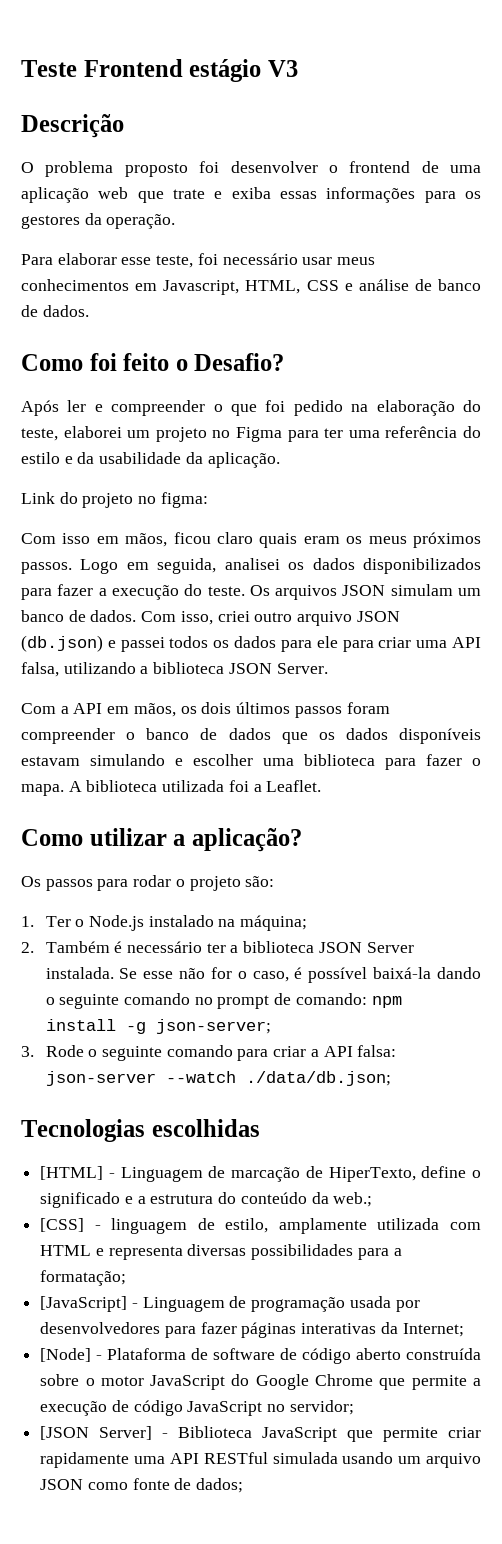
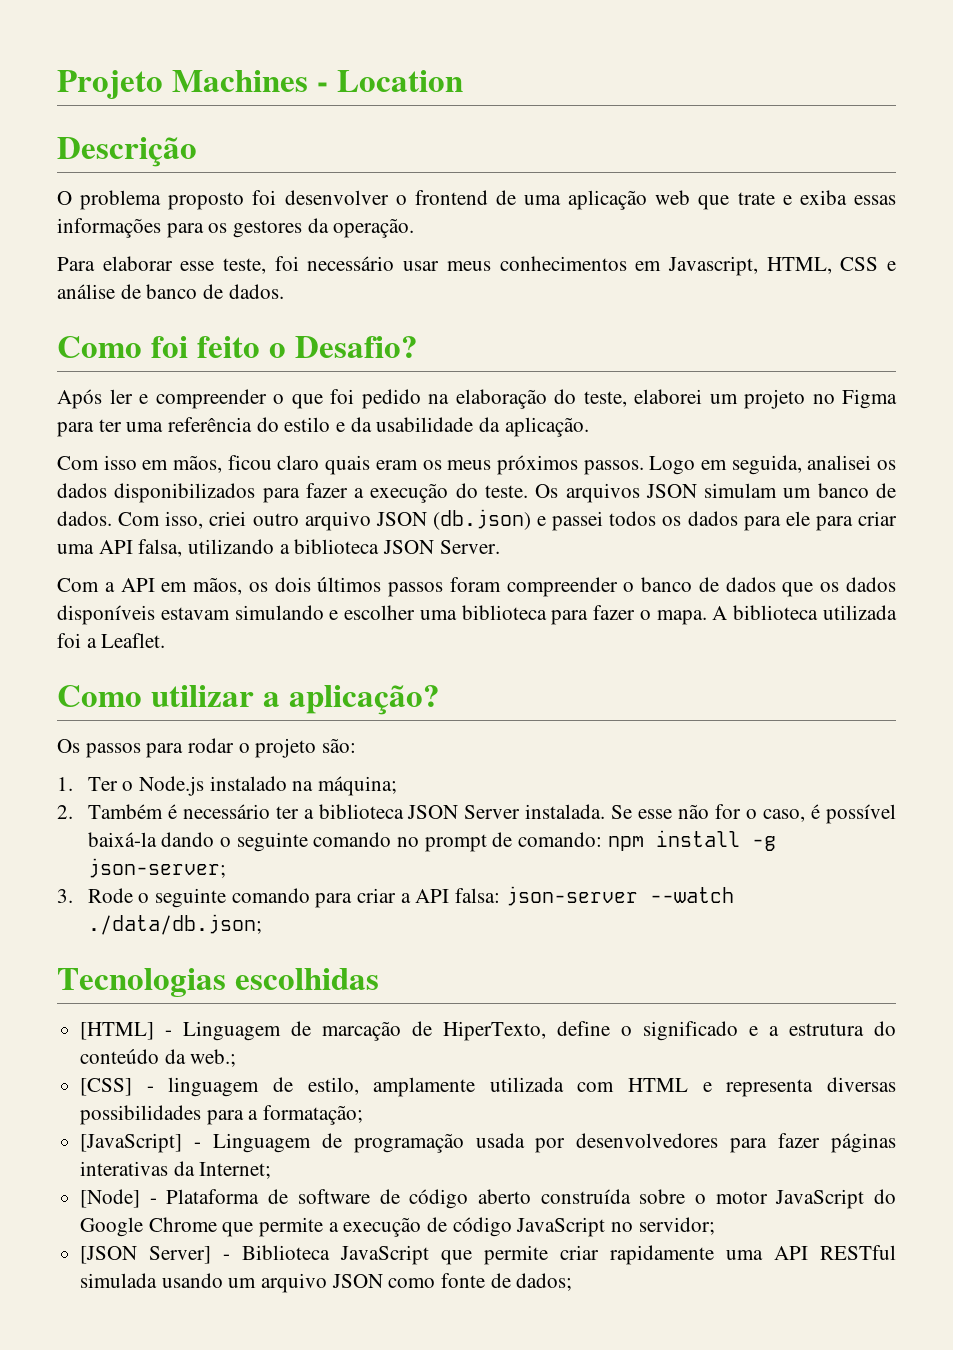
- Teste Frontend estágio V3
+ Projeto Machines - Location
- Link do projeto no figma:

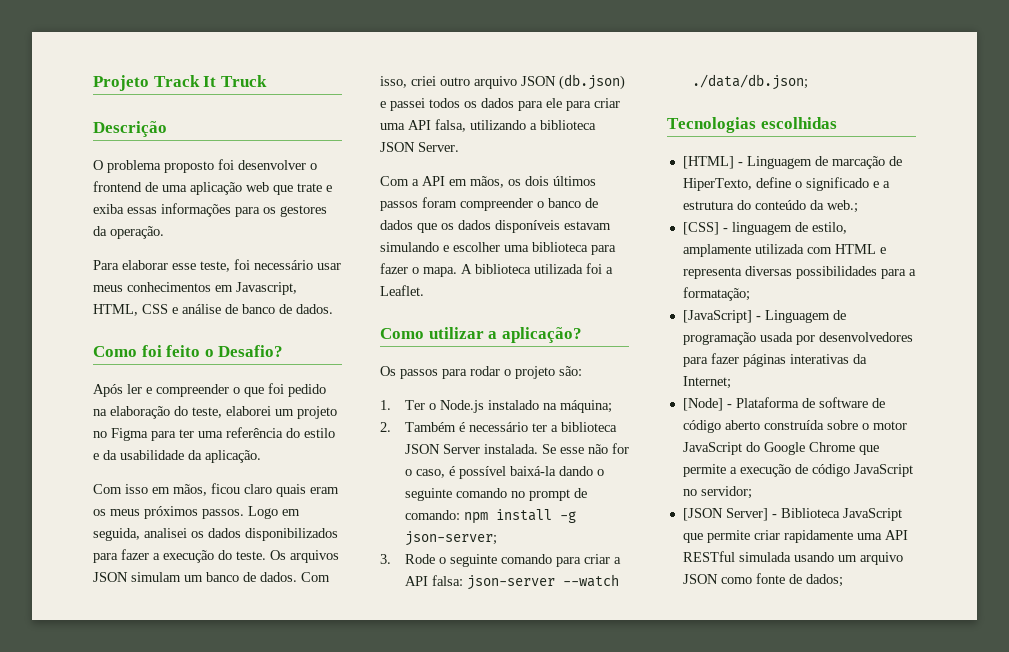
- Projeto Machines - Location
+ Projeto Track It Truck

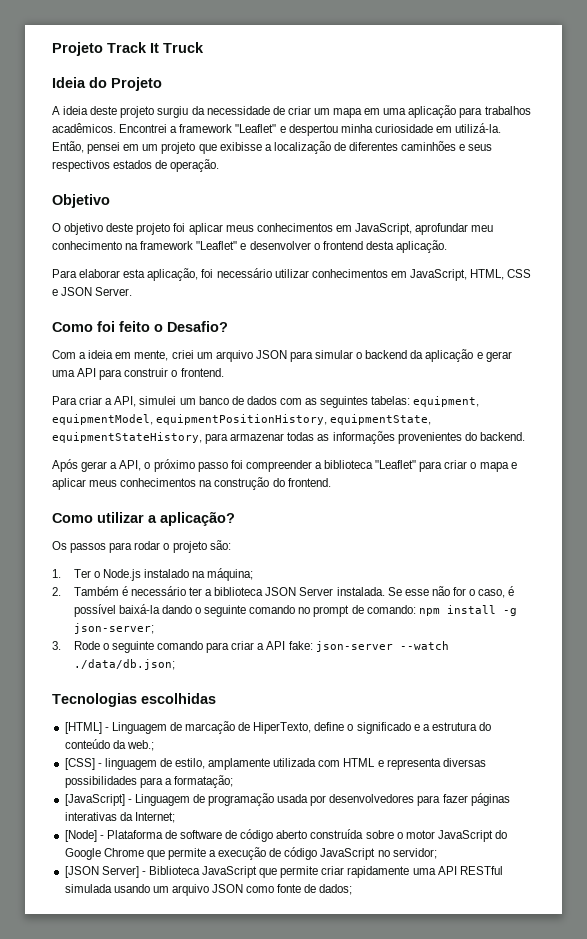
- Descrição
- O problema proposto foi desenvolver o frontend de uma aplicação web que trate e exiba essas informações para os gestores da operação.
- Para elaborar esse teste, foi necessário usar meus conhecimentos em Javascript, HTML, CSS e análise de banco de dados.
+ Ideia do Projeto
+ A ideia deste projeto surgiu da necessidade de criar um mapa em uma aplicação para trabalhos acadêmicos. Encontrei a framework "Leaflet" e despertou minha curiosidade em utilizá-la. Então, pensei em um projeto que exibisse a localização de diferentes caminhões e seus respectivos estados de operação.
+ Objetivo
+ O objetivo deste projeto foi aplicar meus conhecimentos em JavaScript, aprofundar meu conhecimento na framework "Leaflet" e desenvolver o frontend desta aplicação.
+ Para elaborar esta aplicação, foi necessário utilizar conhecimentos em JavaScript, HTML, CSS e JSON Server.
- Após ler e compreender o que foi pedido na elaboração do teste, elaborei um projeto no Figma para ter uma referência do estilo e da usabilidade da aplicação.
- Com isso em mãos, ficou claro quais eram os meus próximos passos. Logo em seguida, analisei os dados disponibilizados para fazer a execução do teste. Os arquivos JSON simulam um banco de dados. Com isso, criei outro arquivo JSON (db.json) e passei todos os dados para ele para criar uma API falsa, utilizando a biblioteca JSON Server.
- Com a API em mãos, os dois últimos passos foram compreender o banco de dados que os dados disponíveis estavam simulando e escolher uma biblioteca para fazer o mapa. A biblioteca utilizada foi a Leaflet.
+ Com a ideia em mente, criei um arquivo JSON para simular o backend da aplicação e gerar uma API para construir o frontend.
+ Para criar a API, simulei um banco de dados com as seguintes tabelas: equipment, equipmentModel, equipmentPositionHistory, equipmentState, equipmentStateHistory, para armazenar todas as informações provenientes do backend.
+ Após gerar a API, o próximo passo foi compreender a biblioteca "Leaflet" para criar o mapa e aplicar meus conhecimentos na construção do frontend.
- 3. Rode o seguinte comando para criar a API falsa: json-server --watch ./data/db.json;
+ 3. Rode o seguinte comando para criar a API fake: json-server --watch ./data/db.json;

